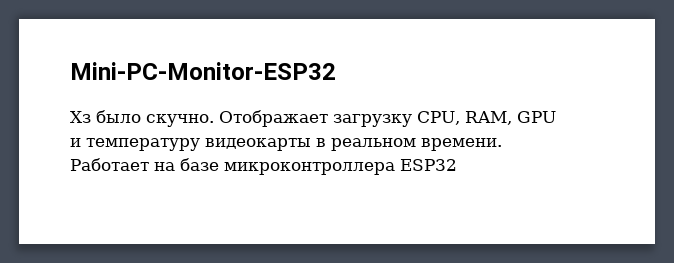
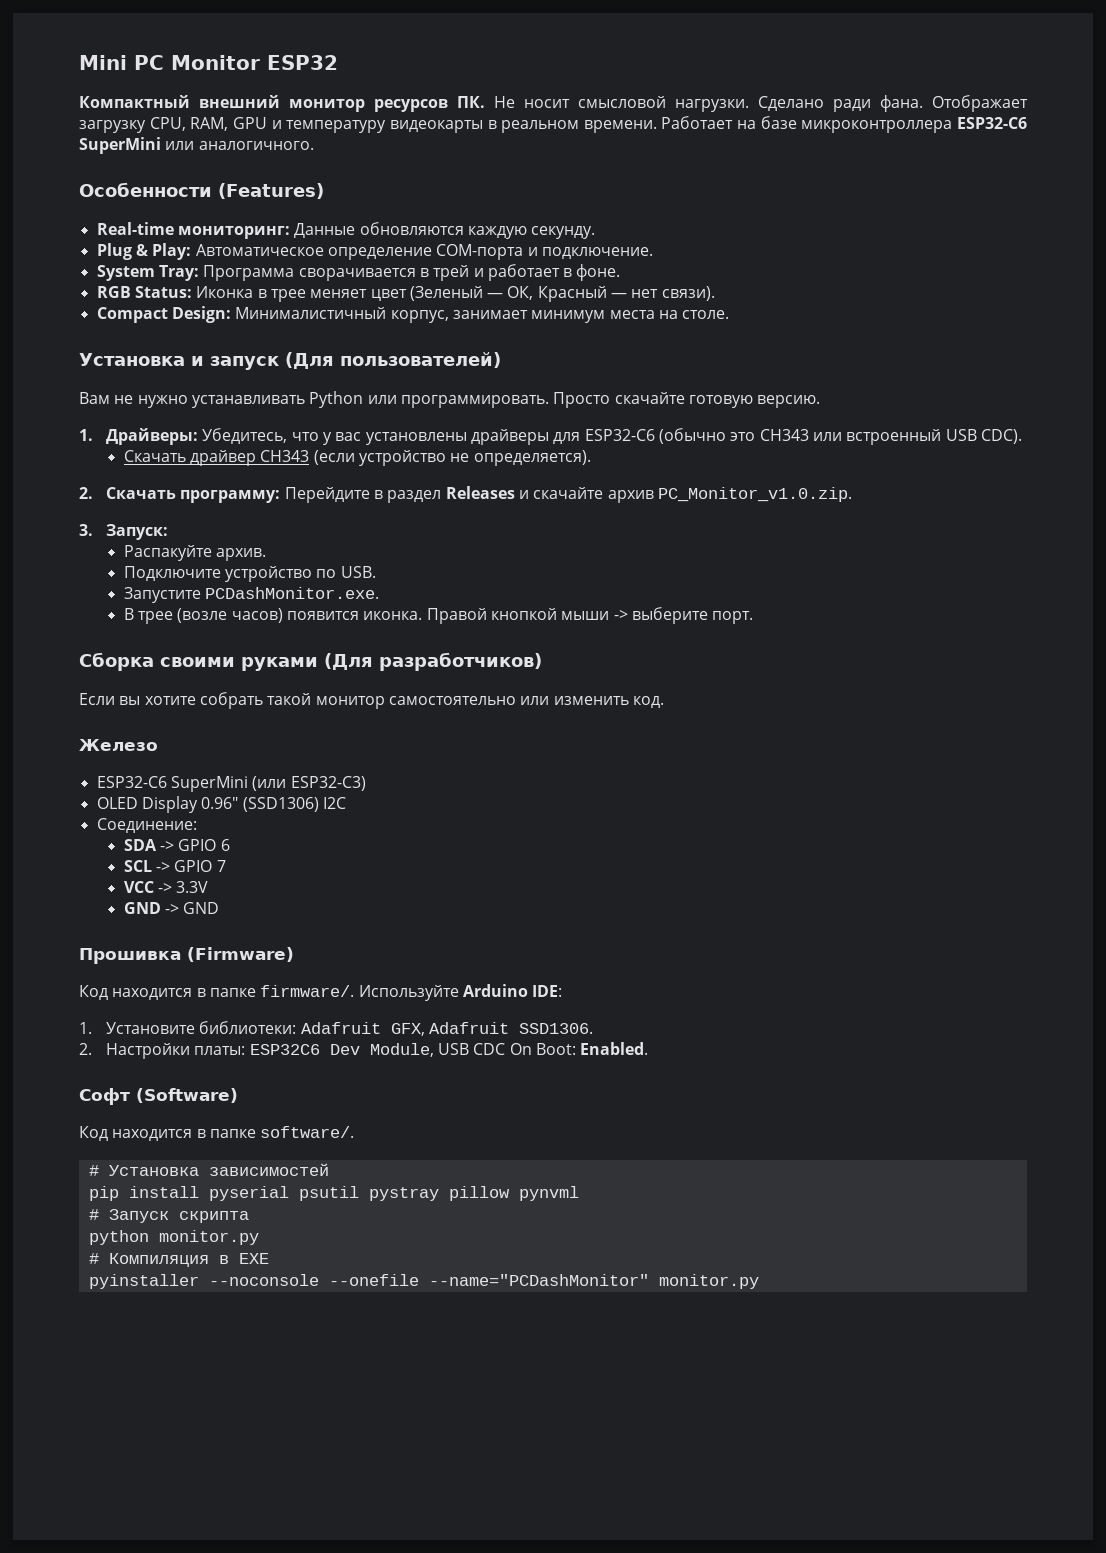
- Mini-PC-Monitor-ESP32
- Хз было скучно.
+ Mini PC Monitor ESP32
+ Компактный внешний монитор ресурсов ПК. Не носит смысловой нагрузки. Сделано ради фана.
- Работает на базе микроконтроллера ESP32
+ Работает на базе микроконтроллера ESP32-C6 SuperMini или аналогичного.
+ Особенности (Features)
+ Real-time мониторинг: Данные обновляются каждую секунду.
+ Plug & Play: Автоматическое определение COM-порта и подключение.
+ System Tray: Программа сворачивается в трей и работает в фоне.
+ RGB Status: Иконка в трее меняет цвет (Зеленый — ОК, Красный — нет связи).
+ Compact Design: Минималистичный корпус, занимает минимум места на столе.
+ Установка и запуск (Для пользователей)
+ Вам не нужно устанавливать Python или программировать. Просто скачайте готовую версию.
+ 1. Драйверы: Убедитесь, что у вас установлены драйверы для ESP32-C6 (обычно это CH343 или встроенный USB CDC).
+ Скачать драйвер CH343 (если устройство не определяется).
+ 2. Скачать программу: Перейдите в раздел Releases и скачайте архив PC_Monitor_v1.0.zip.
+ 3. Запуск:
+ Распакуйте архив.
+ Подключите устройство по USB.
+ Запустите PCDashMonitor.exe.
+ В трее (возле часов) появится иконка. Правой кнопкой мыши -> выберите порт.
+ Сборка своими руками (Для разработчиков)
+ Если вы хотите собрать такой монитор самостоятельно или изменить код.
+ Железо
+ ESP32-C6 SuperMini (или ESP32-C3)
+ OLED Display 0.96" (SSD1306) I2C
+ Соединение:
+ SDA -> GPIO 6
+ SCL -> GPIO 7
+ VCC -> 3.3V
+ GND -> GND
+ Прошивка (Firmware)
+ Код находится в папке firmware/. Используйте Arduino IDE:
+ 1. Установите библиотеки: Adafruit GFX, Adafruit SSD1306.
+ 2. Настройки платы: ESP32C6 Dev Module, USB CDC On Boot: Enabled.
+ Софт (Software)
+ Код находится в папке software/.
+ # Установка зависимостей
+ pip install pyserial psutil pystray pillow pynvml
+ # Запуск скрипта
+ python monitor.py
+ # Компиляция в EXE
+ pyinstaller --noconsole --onefile --name="PCDashMonitor" monitor.py

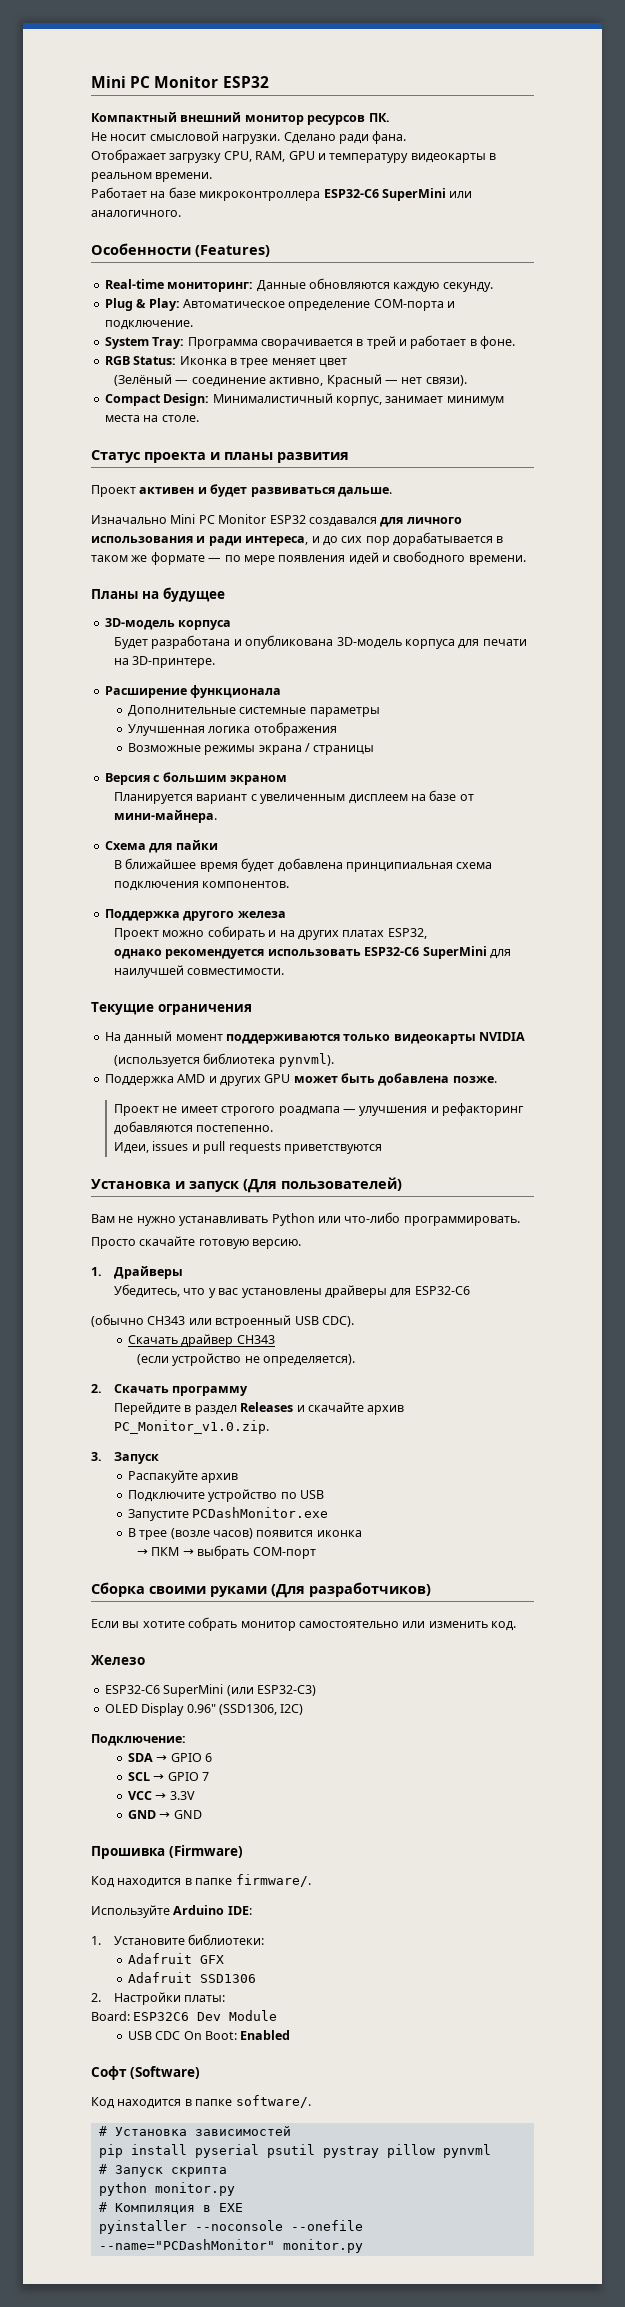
- Компактный внешний монитор ресурсов ПК. Не носит смысловой нагрузки.
+ Компактный внешний монитор ресурсов ПК.
+ Не носит смысловой нагрузки.
- Сделано ради фана. Отображает загрузку CPU, RAM, GPU и температуру видеокарты в реальном времени. Работает на базе микроконтроллера ESP32-C6 SuperMini или аналогичного.
+ Сделано ради фана.
+ Отображает загрузку CPU, RAM, GPU и температуру видеокарты в реальном времени.
+ Работает на базе микроконтроллера ESP32-C6 SuperMini или аналогичного.
- RGB Status: Иконка в трее меняет цвет (Зеленый — ОК, Красный — нет связи).
+ RGB Status: Иконка в трее меняет цвет
+ (Зелёный — соединение активно, Красный — нет связи).
+ Статус проекта и планы развития
+ Проект активен и будет развиваться дальше.
+ Изначально Mini PC Monitor ESP32 создавался для личного использования и ради интереса, и до сих пор дорабатывается в таком же формате — по мере появления идей и свободного времени.
+ Планы на будущее
+ 3D-модель корпуса
+ Будет разработана и опубликована 3D-модель корпуса для печати на 3D-принтере.
+ Расширение функционала
+ Дополнительные системные параметры
+ Улучшенная логика отображения
+ Возможные режимы экрана / страницы
+ Версия с большим экраном
+ Планируется вариант с увеличенным дисплеем на базе от мини-майнера.
+ Схема для пайки
+ В ближайшее время будет добавлена принципиальная схема подключения компонентов.
+ Поддержка другого железа
+ Проект можно собирать и на других платах ESP32,
+ однако рекомендуется использовать ESP32-C6 SuperMini для наилучшей совместимости.
+ Текущие ограничения
+ На данный момент поддерживаются только видеокарты NVIDIA
+ (используется библиотека pynvml).
+ Поддержка AMD и других GPU может быть добавлена позже.
+ Проект не имеет строгого роадмапа — улучшения и рефакторинг добавляются постепенно.
+ Идеи, issues и pull requests приветствуются
- Вам не нужно устанавливать Python или программировать. Просто скачайте готовую версию.
+ Вам не нужно устанавливать Python или что-либо программировать.
+ Просто скачайте готовую версию.
- 1. Драйверы: Убедитесь, что у вас установлены драйверы для ESP32-C6 (обычно это CH343 или встроенный USB CDC).
+ 1. Драйверы
+ Убедитесь, что у вас установлены драйверы для ESP32-C6
+ (обычно CH343 или встроенный USB CDC).
- Скачать драйвер CH343 (если устройство не определяется).
+ Скачать драйвер CH343
+ (если устройство не определяется).
- 2. Скачать программу: Перейдите в раздел Releases и скачайте архив PC_Monitor_v1.0.zip.
+ 2. Скачать программу
+ Перейдите в раздел Releases и скачайте архив PC_Monitor_v1.0.zip.
- 3. Запуск:
+ 3. Запуск
- Распакуйте архив.
+ Распакуйте архив
- Подключите устройство по USB.
+ Подключите устройство по USB
- Запустите PCDashMonitor.exe.
+ Запустите PCDashMonitor.exe
- В трее (возле часов) появится иконка. Правой кнопкой мыши -> выберите порт.
+ В трее (возле часов) появится иконка
+ → ПКМ → выбрать COM-порт
- Если вы хотите собрать такой монитор самостоятельно или изменить код.
+ Если вы хотите собрать монитор самостоятельно или изменить код.
- OLED Display 0.96" (SSD1306) I2C
- Соединение:
+ OLED Display 0.96" (SSD1306, I2C)
+ Подключение:
- SDA -> GPIO 6
+ SDA → GPIO 6
- SCL -> GPIO 7
+ SCL → GPIO 7
- VCC -> 3.3V
+ VCC → 3.3V
- GND -> GND
+ GND → GND
- Код находится в папке firmware/. Используйте Arduino IDE:
+ Код находится в папке firmware/.
+ Используйте Arduino IDE:
- 1. Установите библиотеки: Adafruit GFX, Adafruit SSD1306.
+ 1. Установите библиотеки:
+ Adafruit GFX
+ Adafruit SSD1306
- 2. Настройки платы: ESP32C6 Dev Module, USB CDC On Boot: Enabled.
+ 2. Настройки платы:
+ Board: ESP32C6 Dev Module
+ USB CDC On Boot: Enabled

